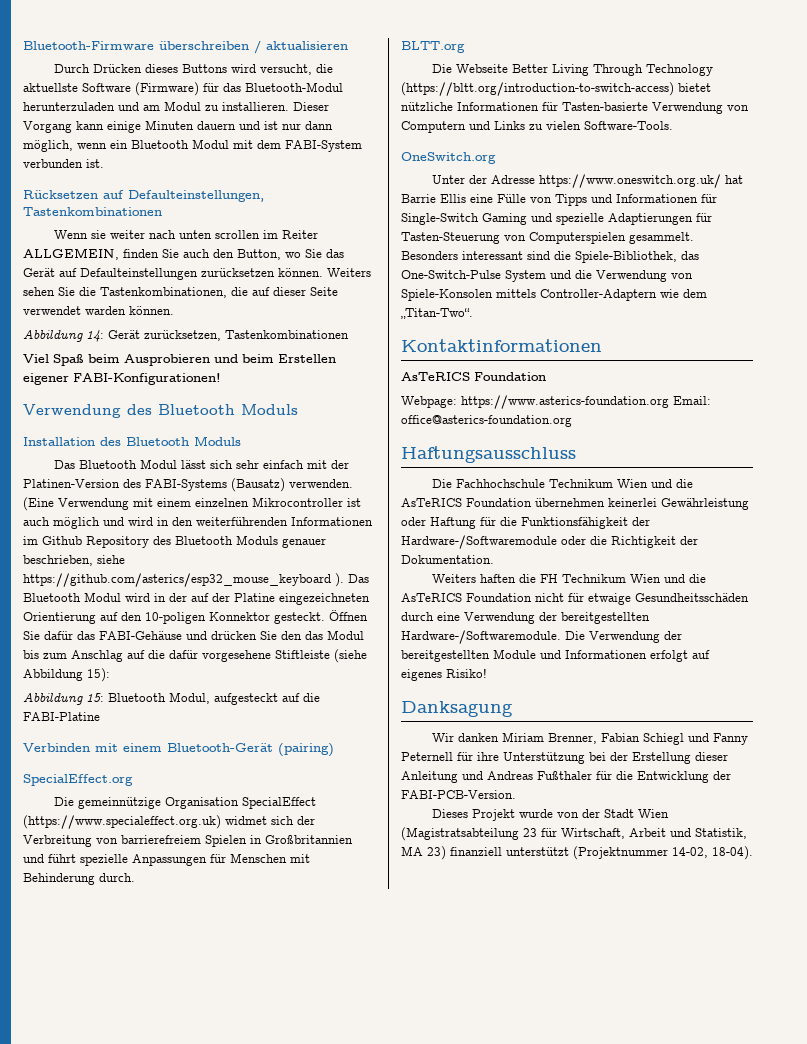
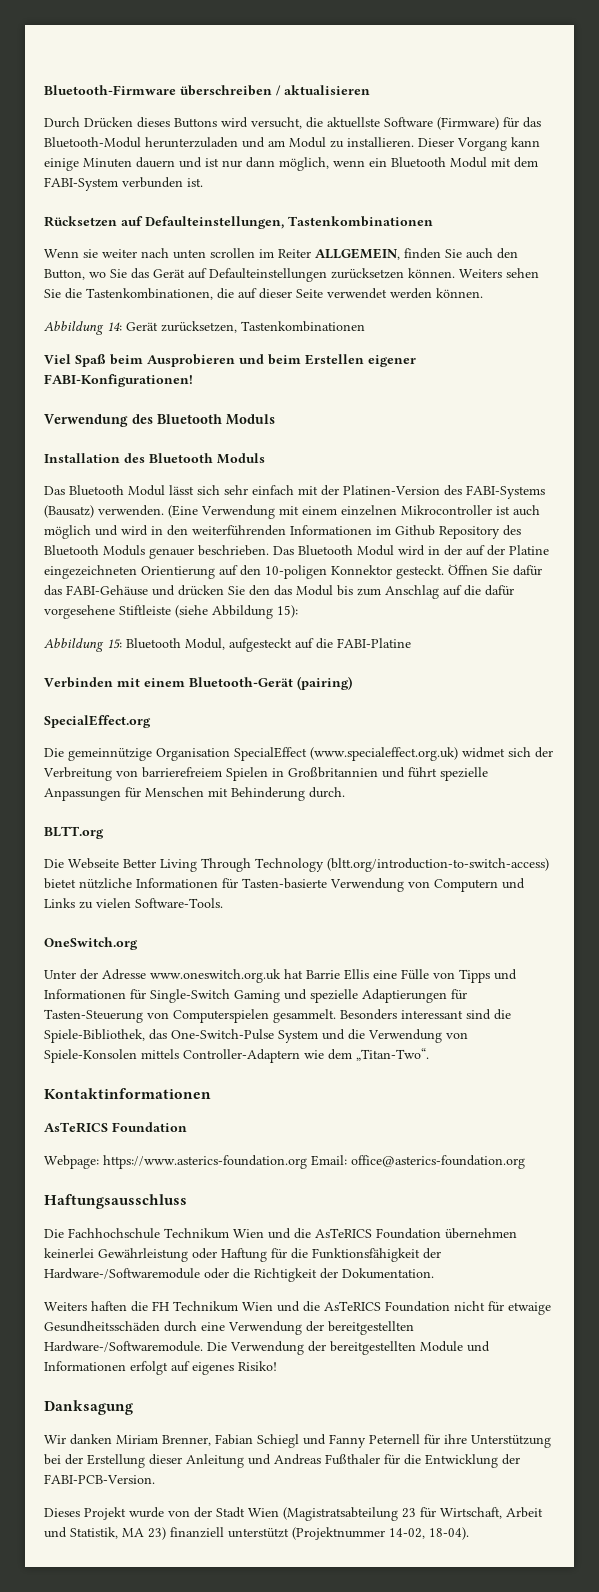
- Weiters sehen Sie die Tastenkombinationen, die auf dieser Seite verwendet warden können.
+ Weiters sehen Sie die Tastenkombinationen, die auf dieser Seite verwendet werden können.
- (Eine Verwendung mit einem einzelnen Mikrocontroller ist auch möglich und wird in den weiterführenden Informationen im Github Repository des Bluetooth Moduls genauer beschrieben, siehe https://github.com/asterics/esp32_mouse_keyboard ).
+ (Eine Verwendung mit einem einzelnen Mikrocontroller ist auch möglich und wird in den weiterführenden Informationen im Github Repository des Bluetooth Moduls genauer beschrieben.
- Die gemeinnützige Organisation SpecialEffect (https://www.specialeffect.org.uk) widmet sich der Verbreitung von barrierefreiem Spielen in Großbritannien und führt spezielle Anpassungen für Menschen mit Behinderung durch.
+ Die gemeinnützige Organisation SpecialEffect (www.specialeffect.org.uk) widmet sich der Verbreitung von barrierefreiem Spielen in Großbritannien und führt spezielle Anpassungen für Menschen mit Behinderung durch.
- Die Webseite Better Living Through Technology (https://bltt.org/introduction-to-switch-access) bietet nützliche Informationen für Tasten-basierte Verwendung von Computern und Links zu vielen Software-Tools.
+ Die Webseite Better Living Through Technology (bltt.org/introduction-to-switch-access) bietet nützliche Informationen für Tasten-basierte Verwendung von Computern und Links zu vielen Software-Tools.
- Unter der Adresse https://www.oneswitch.org.uk/ hat Barrie Ellis eine Fülle von Tipps und Informationen für Single-Switch Gaming und spezielle Adaptierungen für Tasten-Steuerung von Computerspielen gesammelt.
+ Unter der Adresse www.oneswitch.org.uk hat Barrie Ellis eine Fülle von Tipps und Informationen für Single-Switch Gaming und spezielle Adaptierungen für Tasten-Steuerung von Computerspielen gesammelt.

